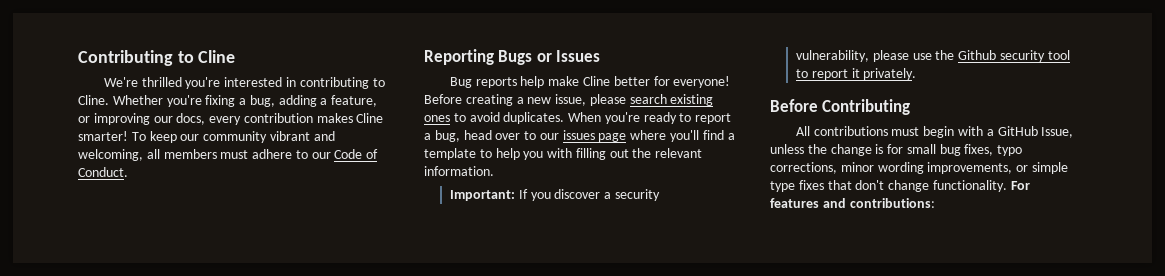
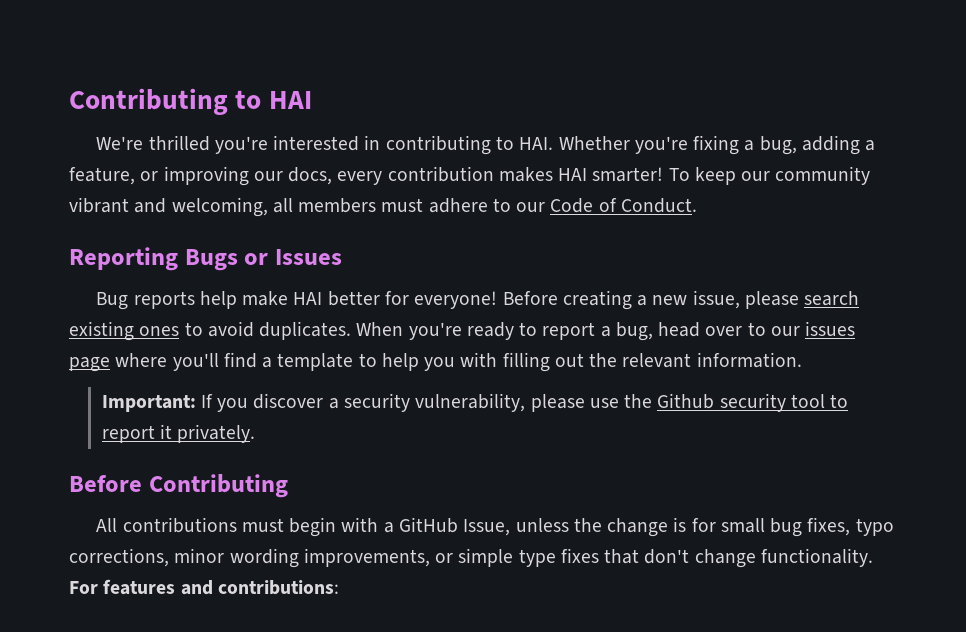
- Contributing to Cline
+ Contributing to HAI
- We're thrilled you're interested in contributing to Cline. Whether you're fixing a bug, adding a feature, or improving our docs, every contribution makes Cline smarter!
+ We're thrilled you're interested in contributing to HAI. Whether you're fixing a bug, adding a feature, or improving our docs, every contribution makes HAI smarter!
- Bug reports help make Cline better for everyone!
+ Bug reports help make HAI better for everyone!

